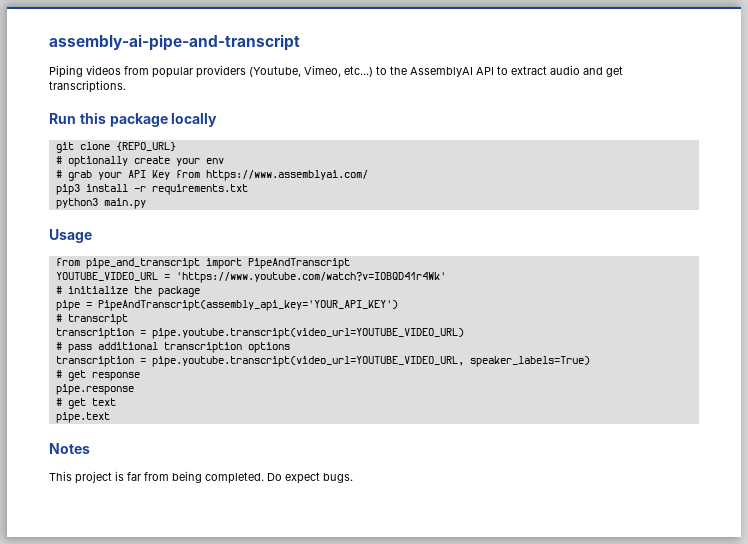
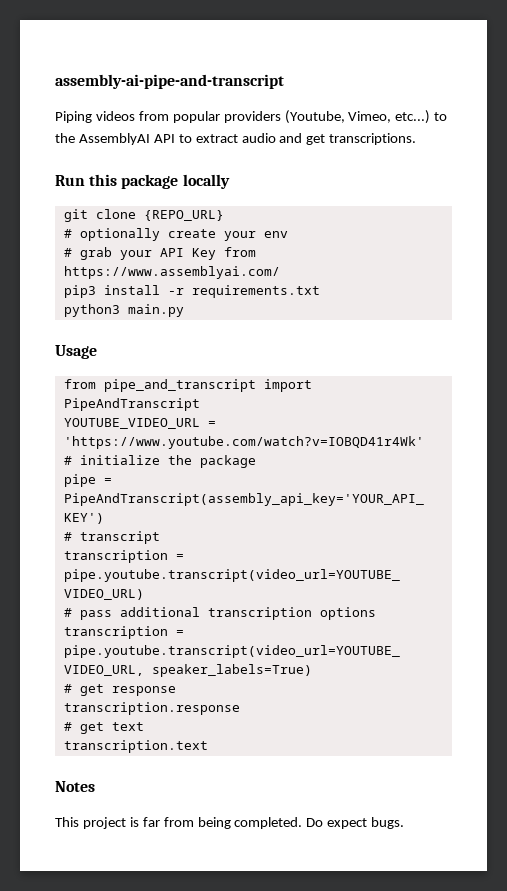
- pipe.response
+ transcription.response
- pipe.text
+ transcription.text

